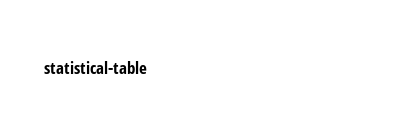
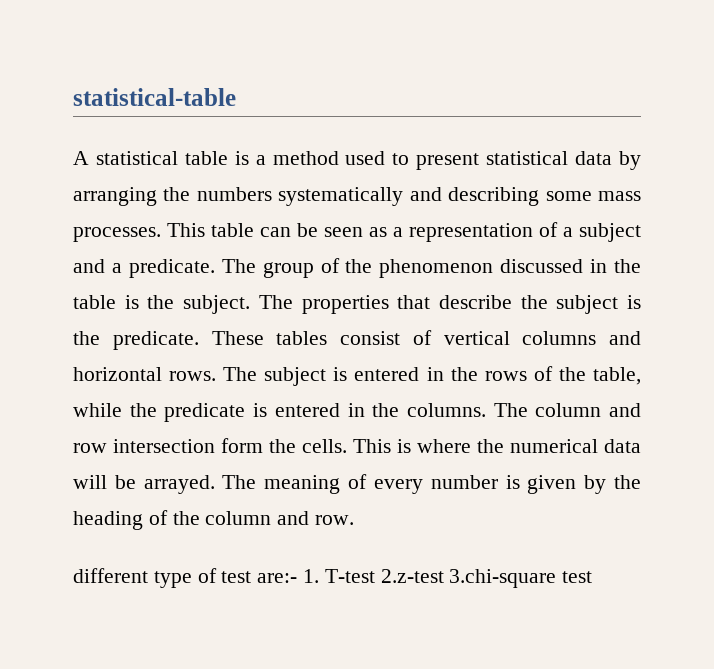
+ A statistical table is a method used to present statistical data by arranging the numbers systematically and describing some mass processes. This table can be seen as a representation of a subject and a predicate. The group of the phenomenon discussed in the table is the subject. The properties that describe the subject is the predicate. These tables consist of vertical columns and horizontal rows. The subject is entered in the rows of the table, while the predicate is entered in the columns. The column and row intersection form the cells. This is where the numerical data will be arrayed. The meaning of every number is given by the heading of the column and row.
+ different type of test are:- 1. T-test 2.z-test 3.chi-square test

